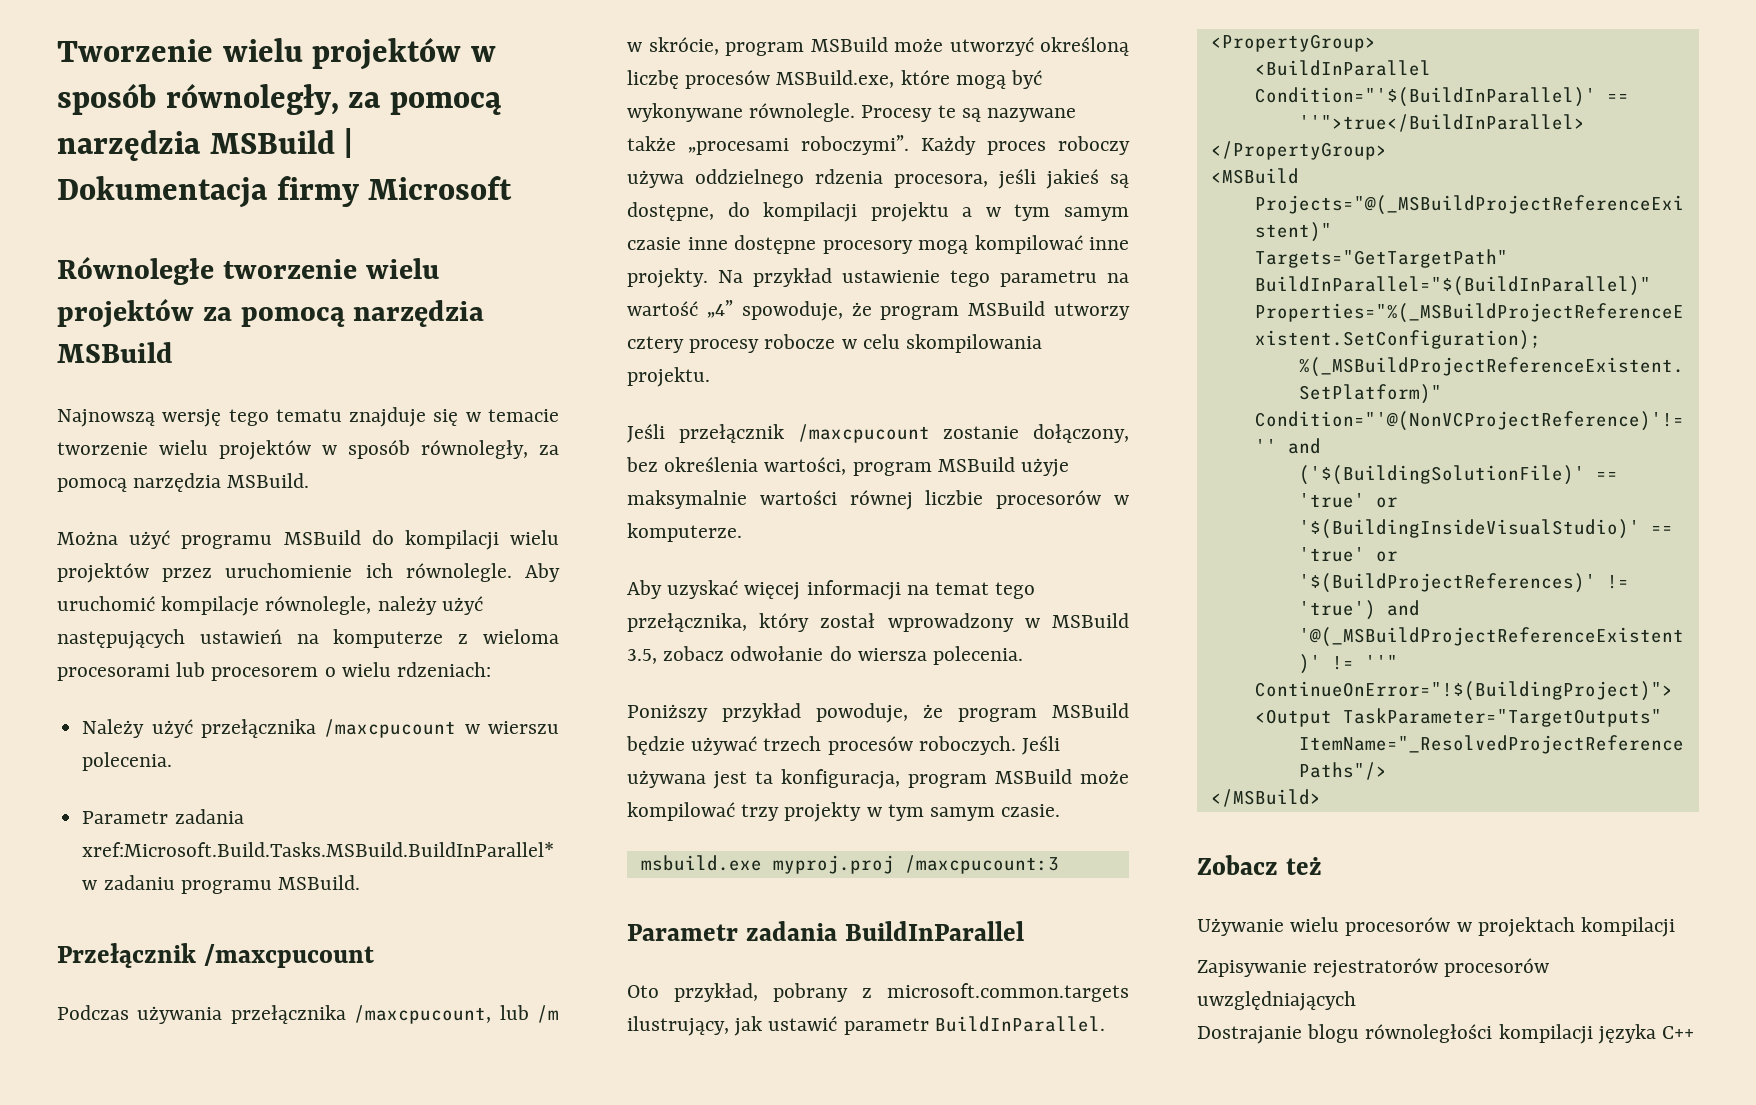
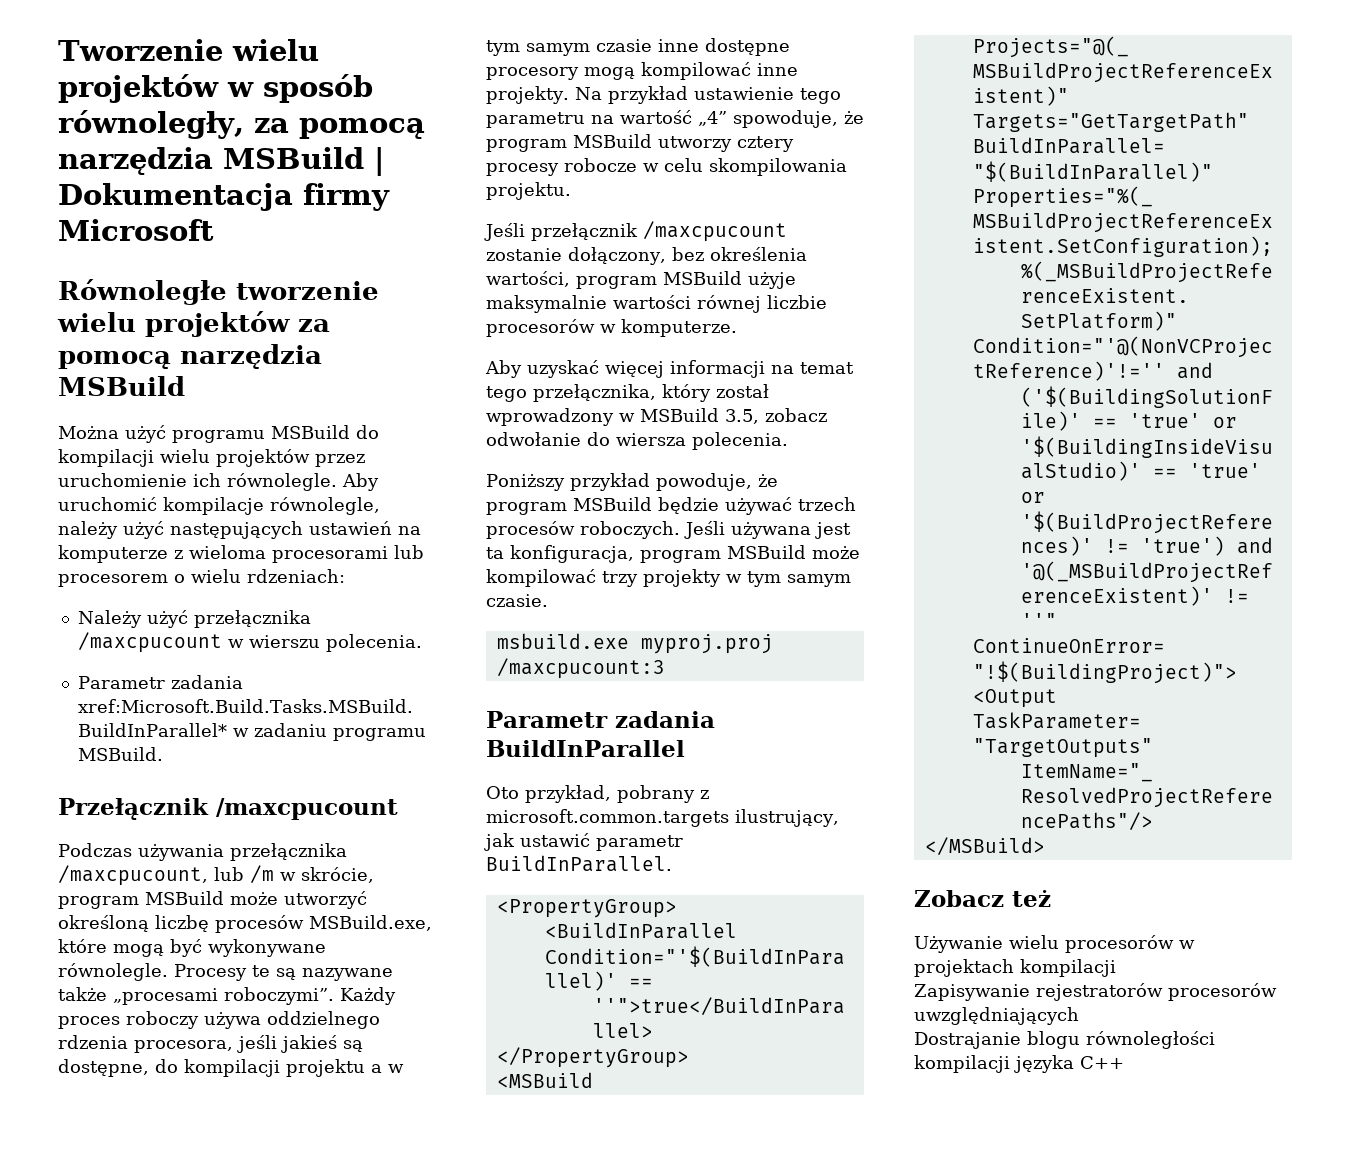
- Najnowszą wersję tego tematu znajduje się w temacie tworzenie wielu projektów w sposób równoległy, za pomocą narzędzia MSBuild.

